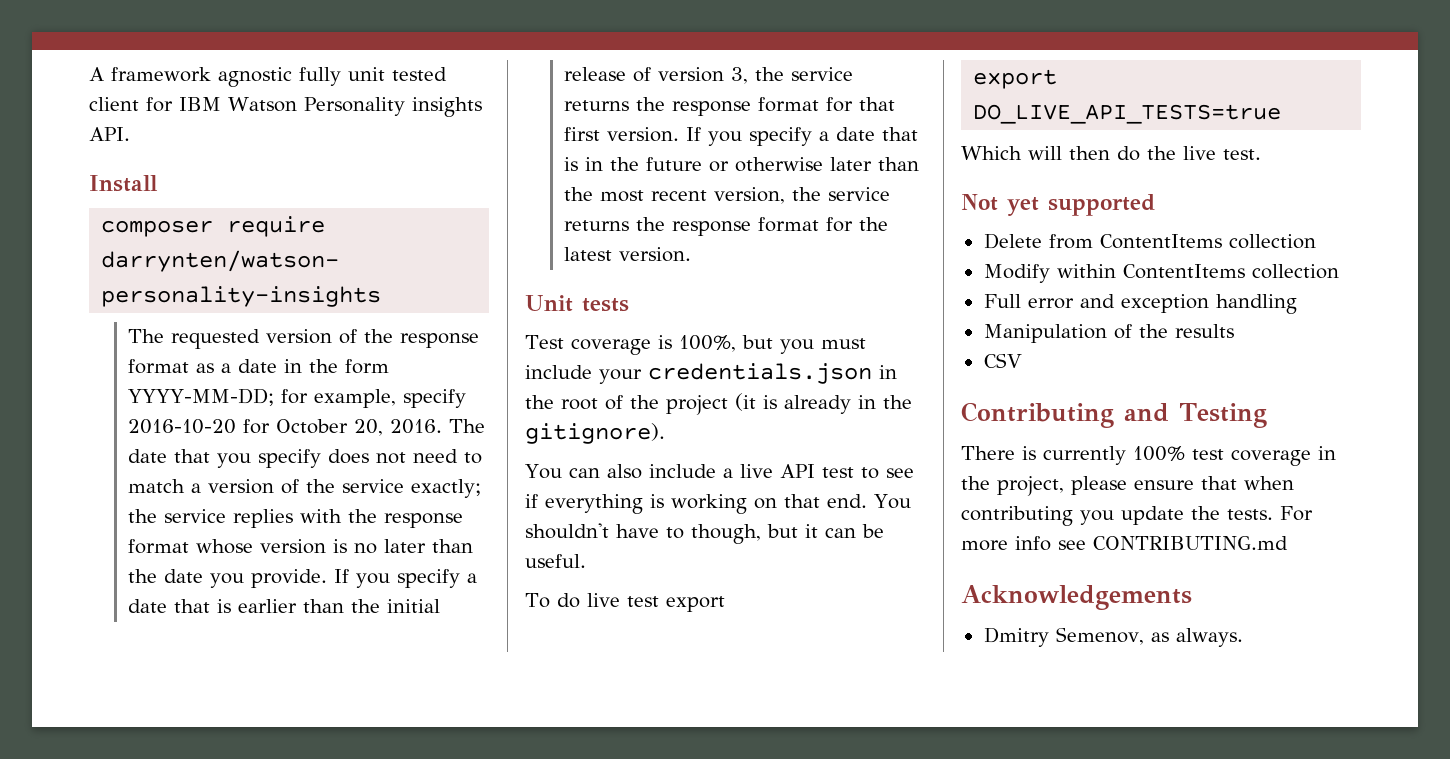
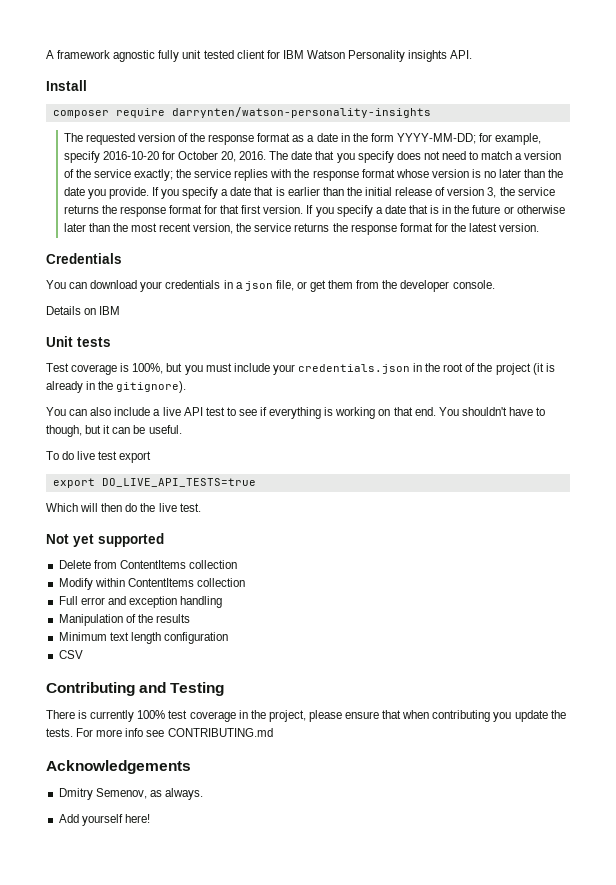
+ Credentials
+ You can download your credentials in a json file, or get them from the developer console.
+ Details on IBM
+ Minimum text length configuration
+ Add yourself here!

